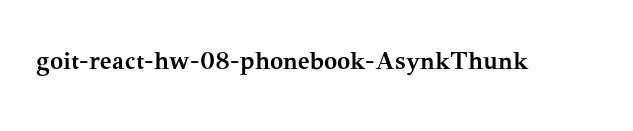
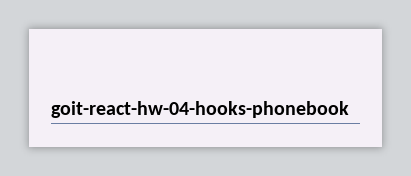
- goit-react-hw-08-phonebook-AsynkThunk
+ goit-react-hw-04-hooks-phonebook

